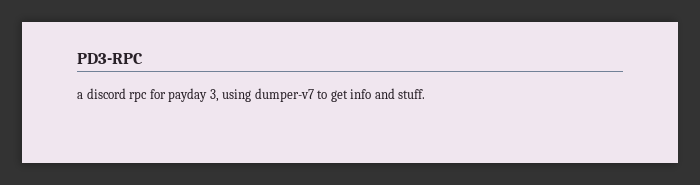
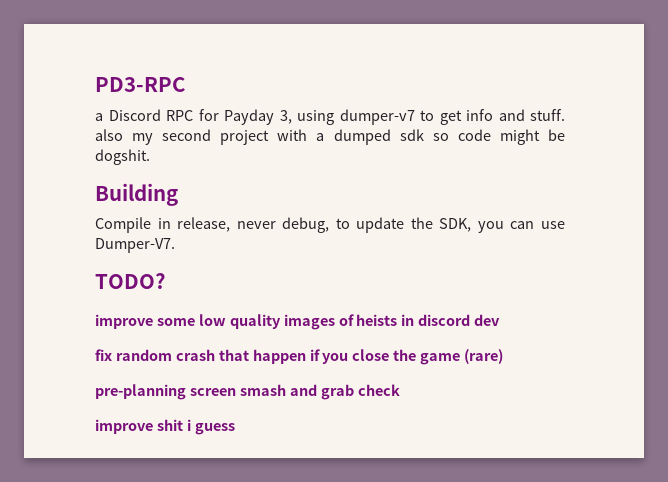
- a discord rpc for payday 3, using dumper-v7 to get info and stuff.
+ a Discord RPC for Payday 3, using dumper-v7 to get info and stuff. also my second project with a dumped sdk so code might be dogshit.
+ Building
+ Compile in release, never debug, to update the SDK, you can use Dumper-V7.
+ TODO?
+ improve some low quality images of heists in discord dev
+ fix random crash that happen if you close the game (rare)
+ pre-planning screen smash and grab check
+ improve shit i guess

